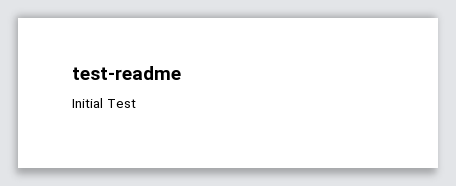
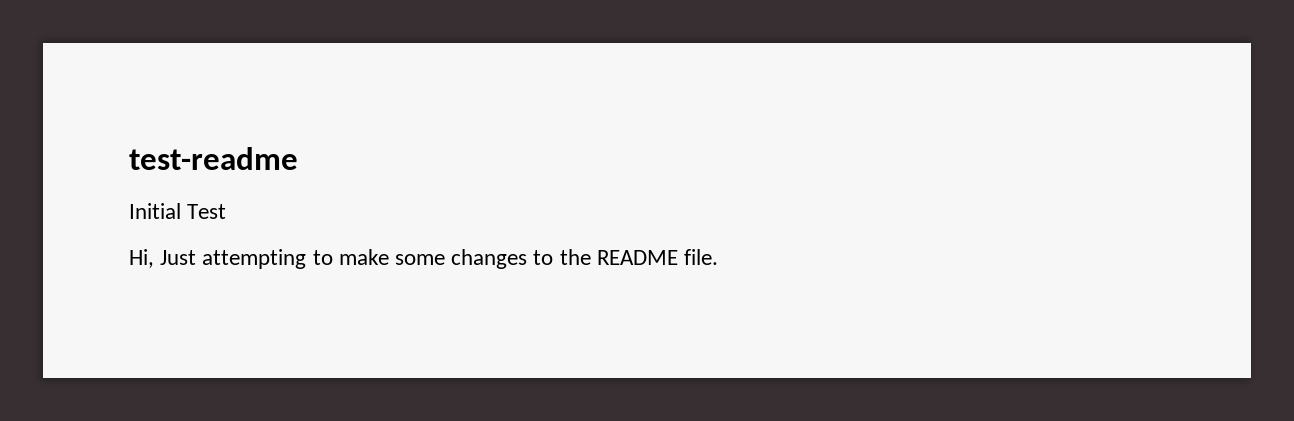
+ Hi, Just attempting to make some changes to the README file.

